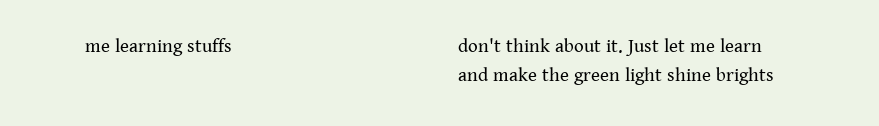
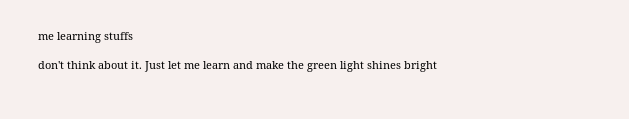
- Just let me learn and make the green light shine brights
+ Just let me learn and make the green light shines bright

